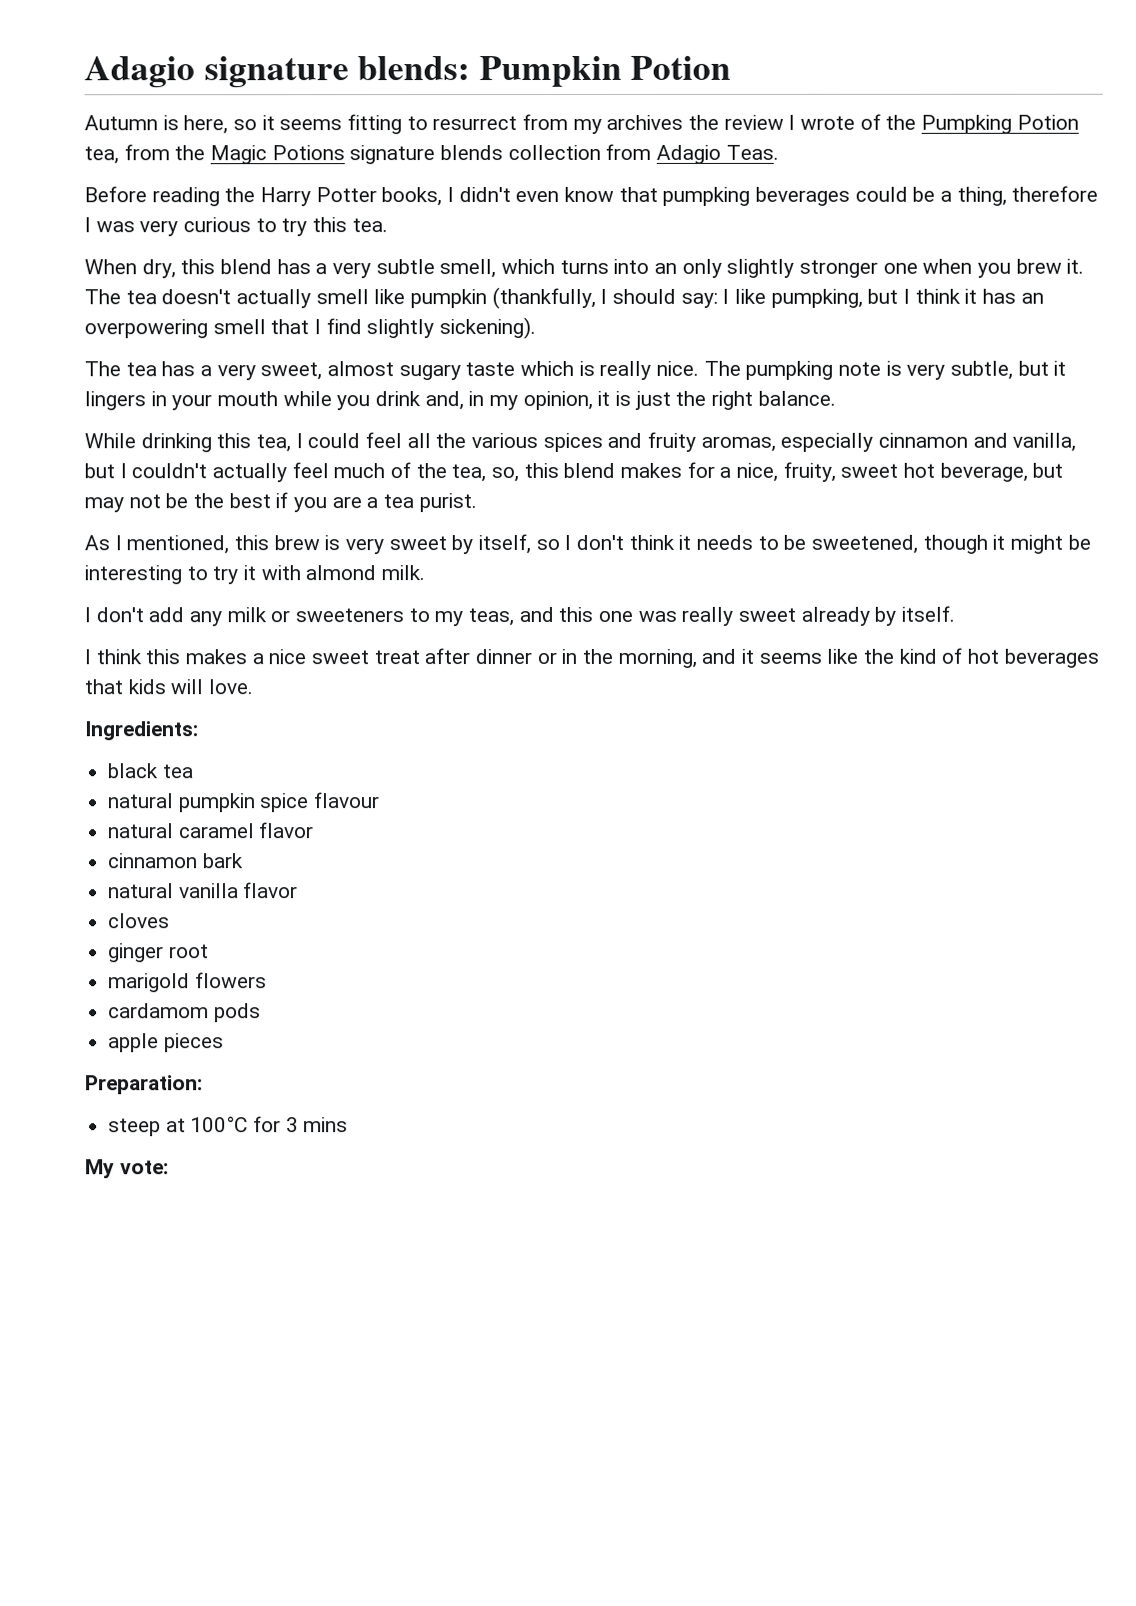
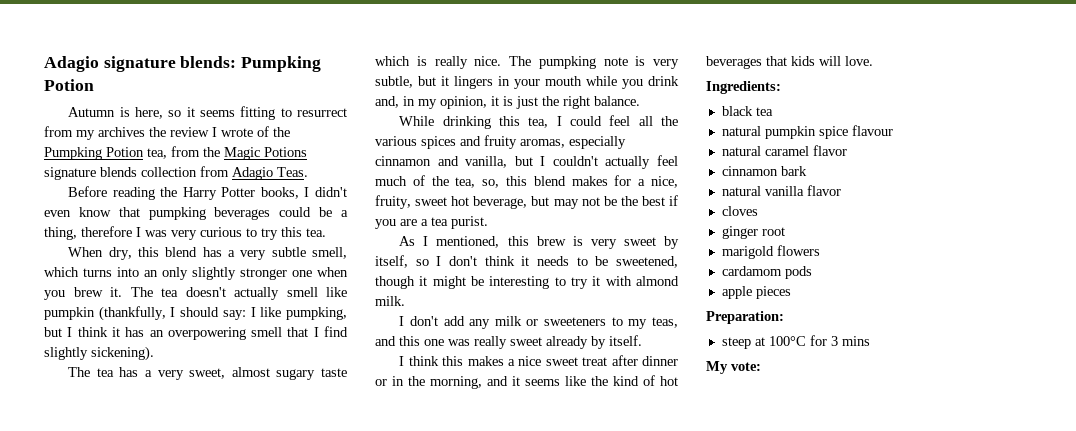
- Adagio signature blends: Pumpkin Potion
+ Adagio signature blends: Pumpking Potion

